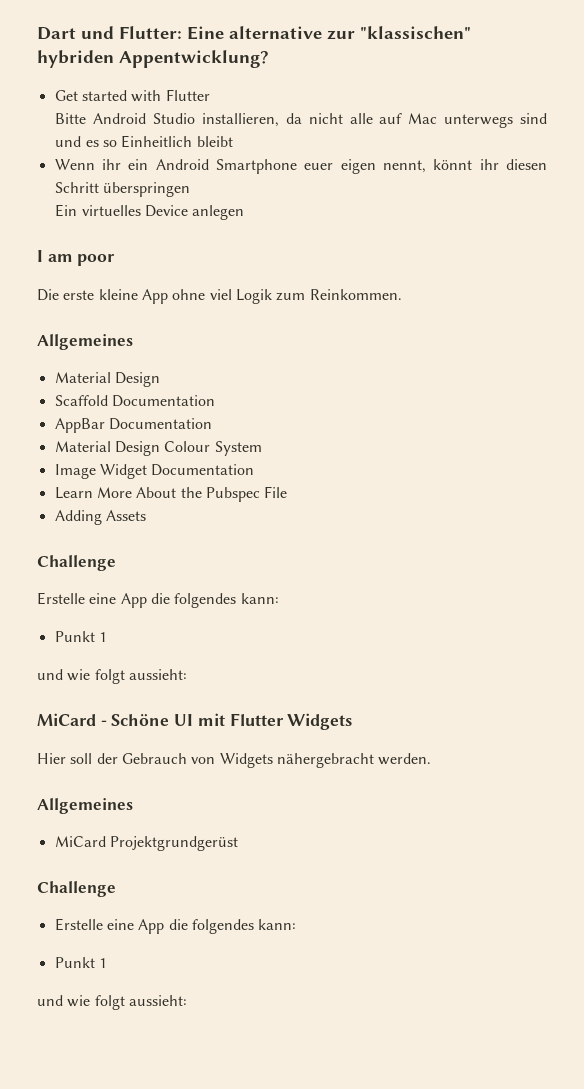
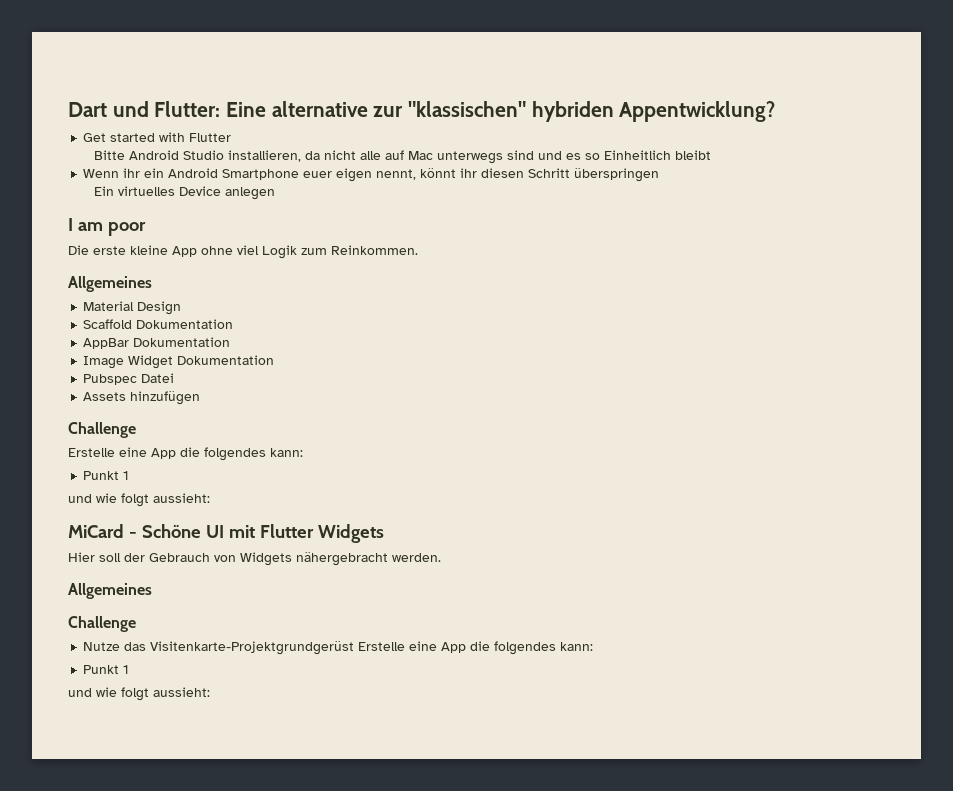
- Scaffold Documentation
+ Scaffold Dokumentation
- AppBar Documentation
- Material Design Colour System
- Image Widget Documentation
- Learn More About the Pubspec File
- Adding Assets
+ AppBar Dokumentation
+ Image Widget Dokumentation
+ Pubspec Datei
+ Assets hinzufügen
  Hier soll der Gebrauch von Widgets nähergebracht werden.
  Allgemeines
- MiCard Projektgrundgerüst
  Challenge
- Erstelle eine App die folgendes kann:
+ Nutze das Visitenkarte-Projektgrundgerüst Erstelle eine App die folgendes kann:

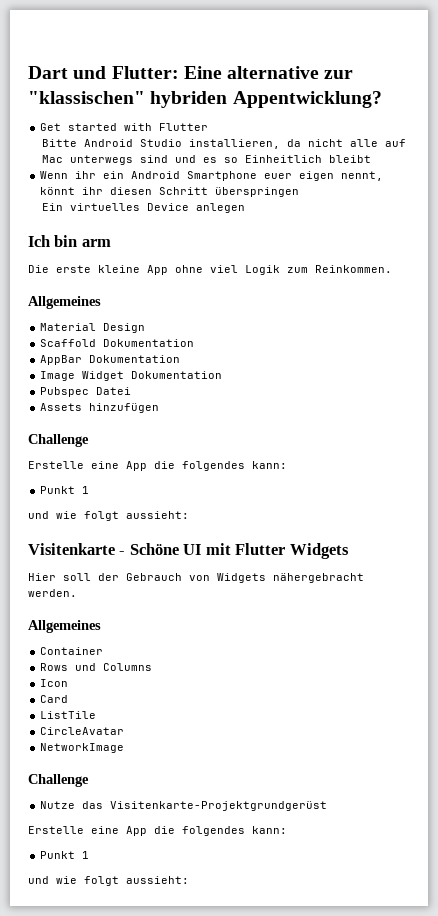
- I am poor
+ Ich bin arm
- MiCard - Schöne UI mit Flutter Widgets
+ Visitenkarte - Schöne UI mit Flutter Widgets
+ Container
+ Rows und Columns
+ Icon
+ Card
+ ListTile
+ CircleAvatar
+ NetworkImage
- Nutze das Visitenkarte-Projektgrundgerüst Erstelle eine App die folgendes kann:
+ Nutze das Visitenkarte-Projektgrundgerüst
+ Erstelle eine App die folgendes kann:

